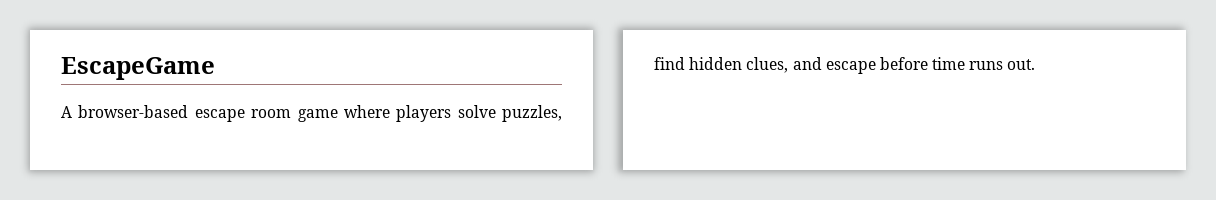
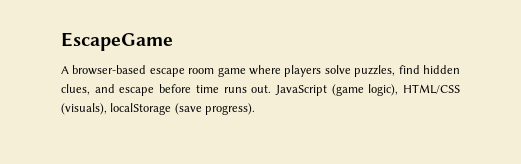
+ JavaScript (game logic), HTML/CSS (visuals), localStorage (save progress).

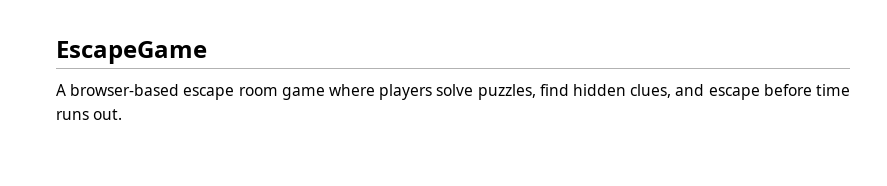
- JavaScript (game logic), HTML/CSS (visuals), localStorage (save progress).

